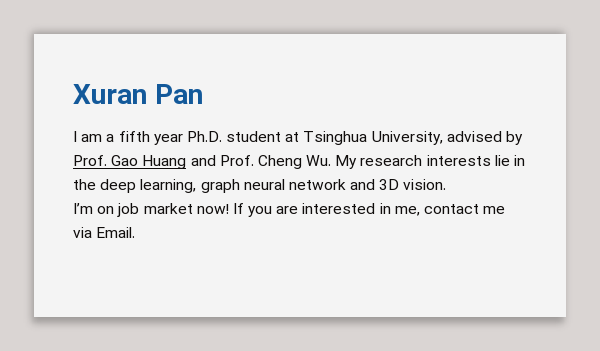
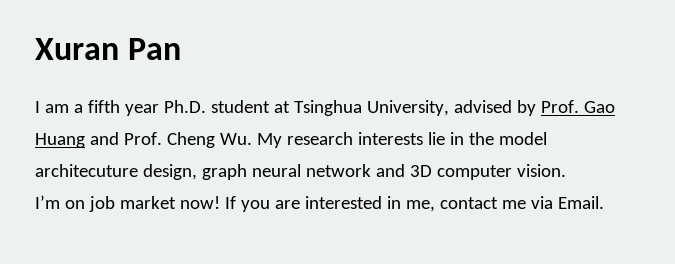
- I am a fifth year Ph.D. student at Tsinghua University, advised by Prof. Gao Huang and Prof. Cheng Wu. My research interests lie in the deep learning, graph neural network and 3D vision.
+ I am a fifth year Ph.D. student at Tsinghua University, advised by Prof. Gao Huang and Prof. Cheng Wu. My research interests lie in the model architecuture design, graph neural network and 3D computer vision.

